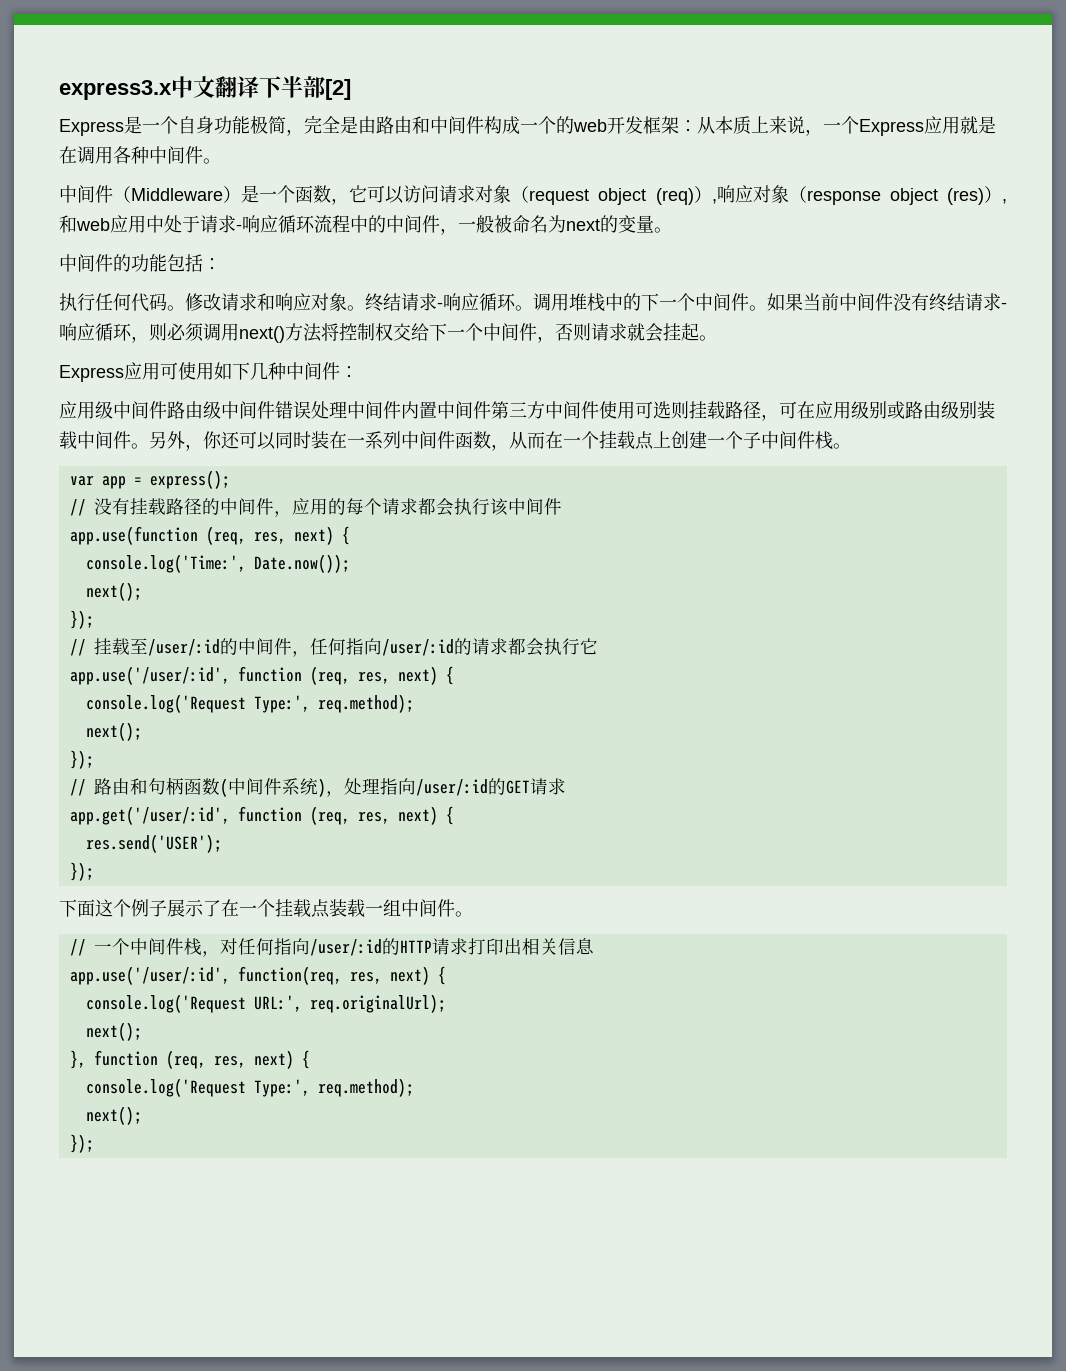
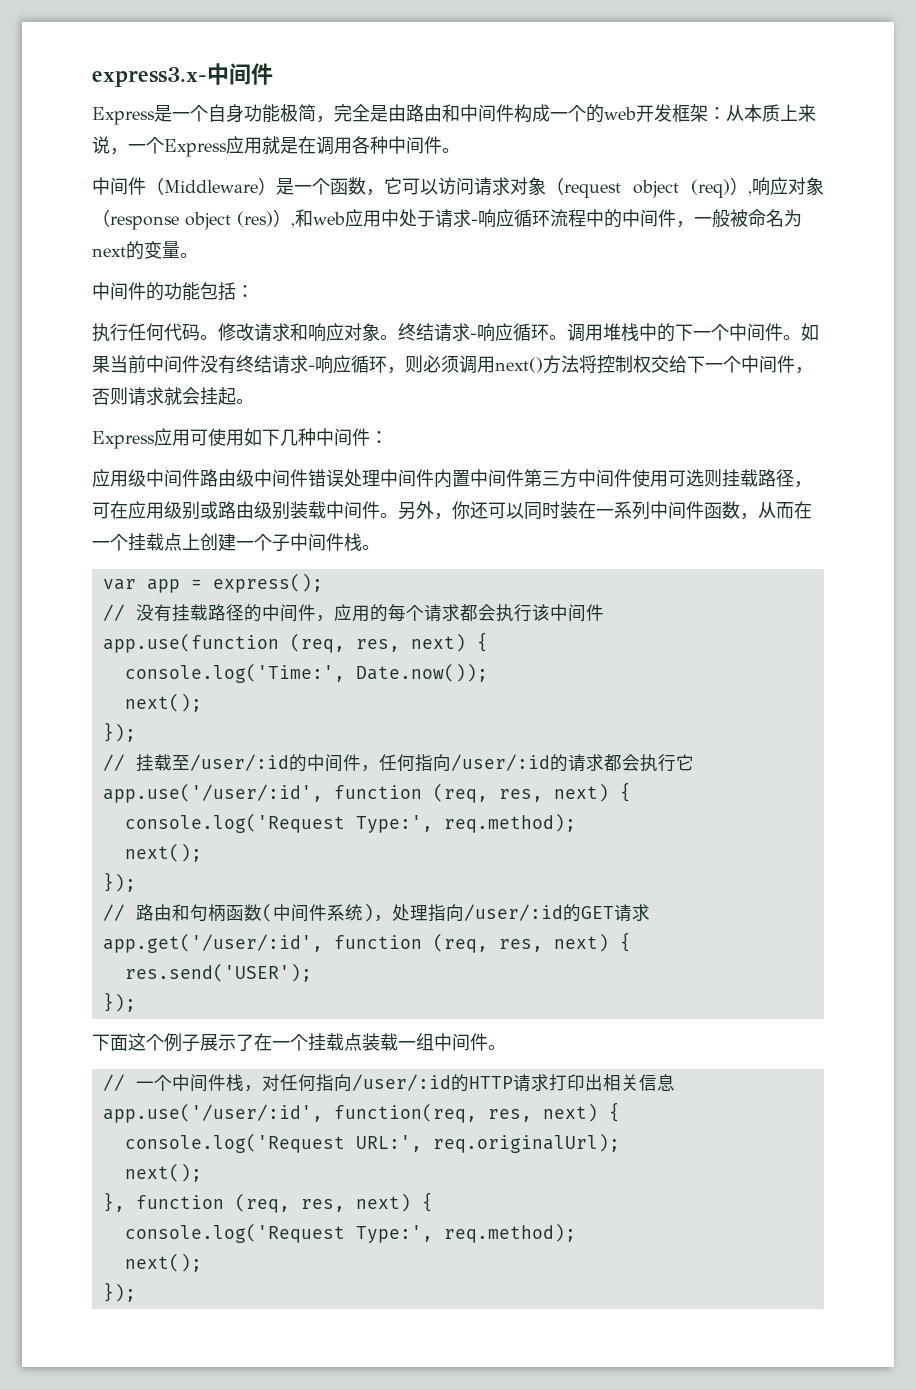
- express3.x中文翻译下半部[2]
+ express3.x-中间件

